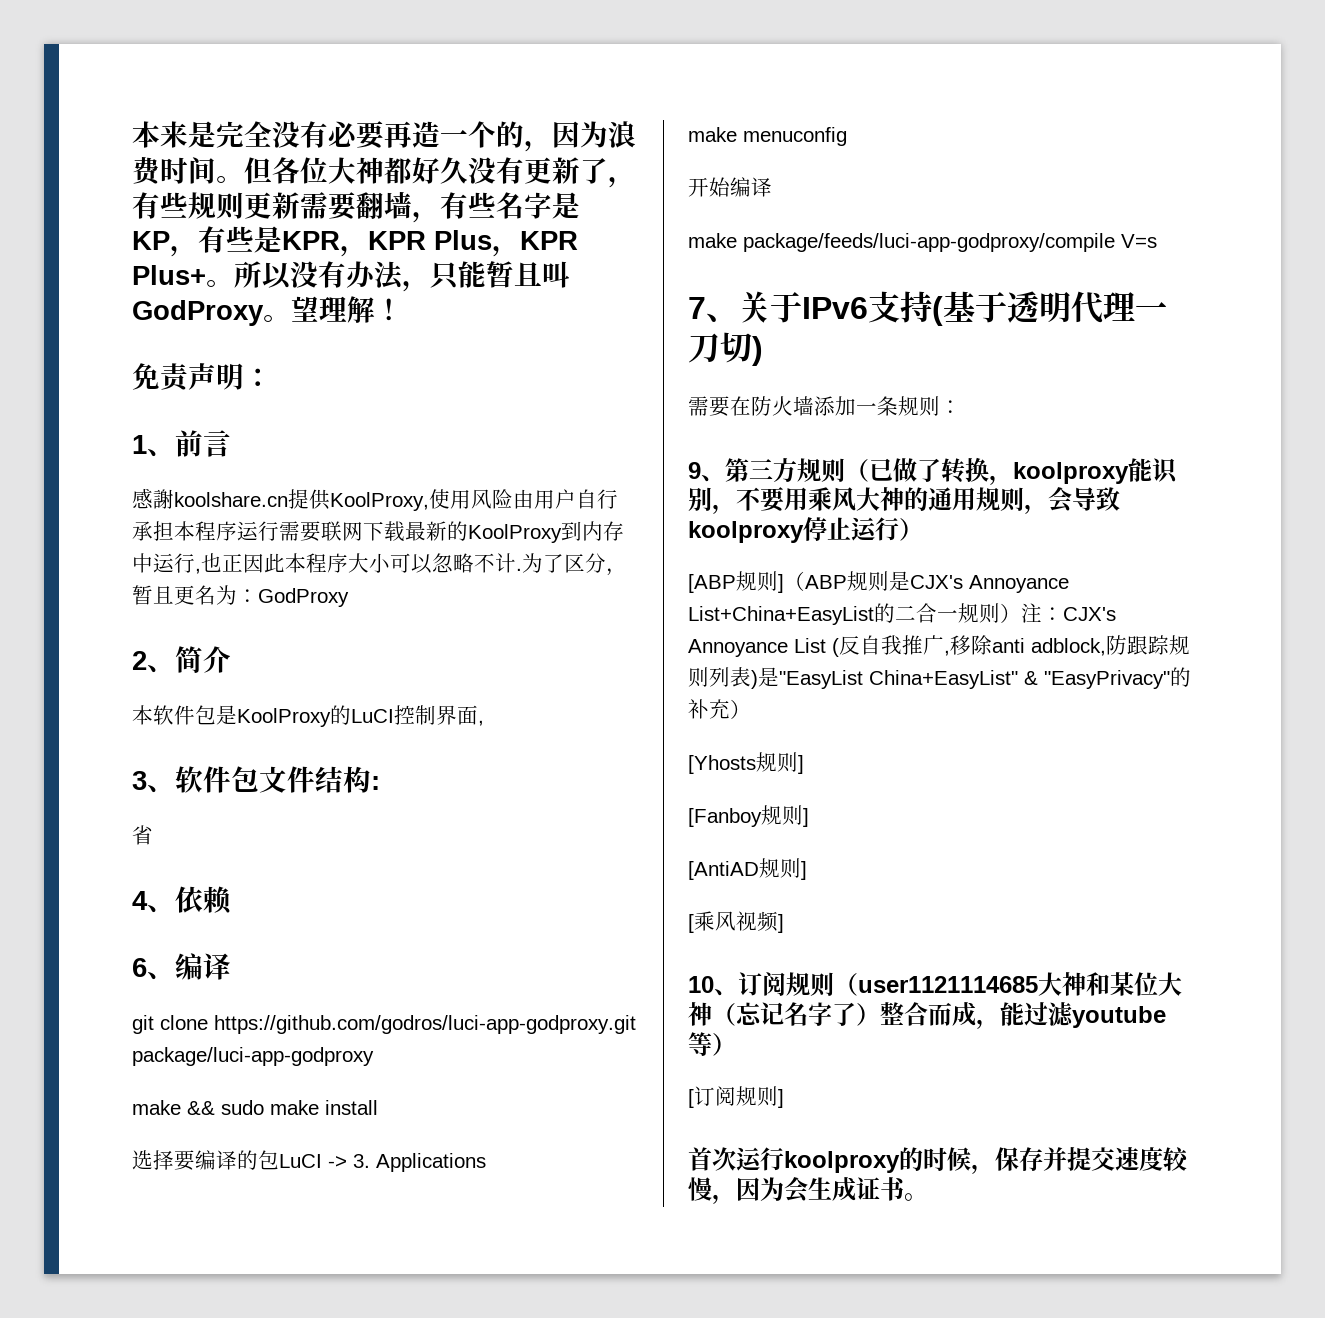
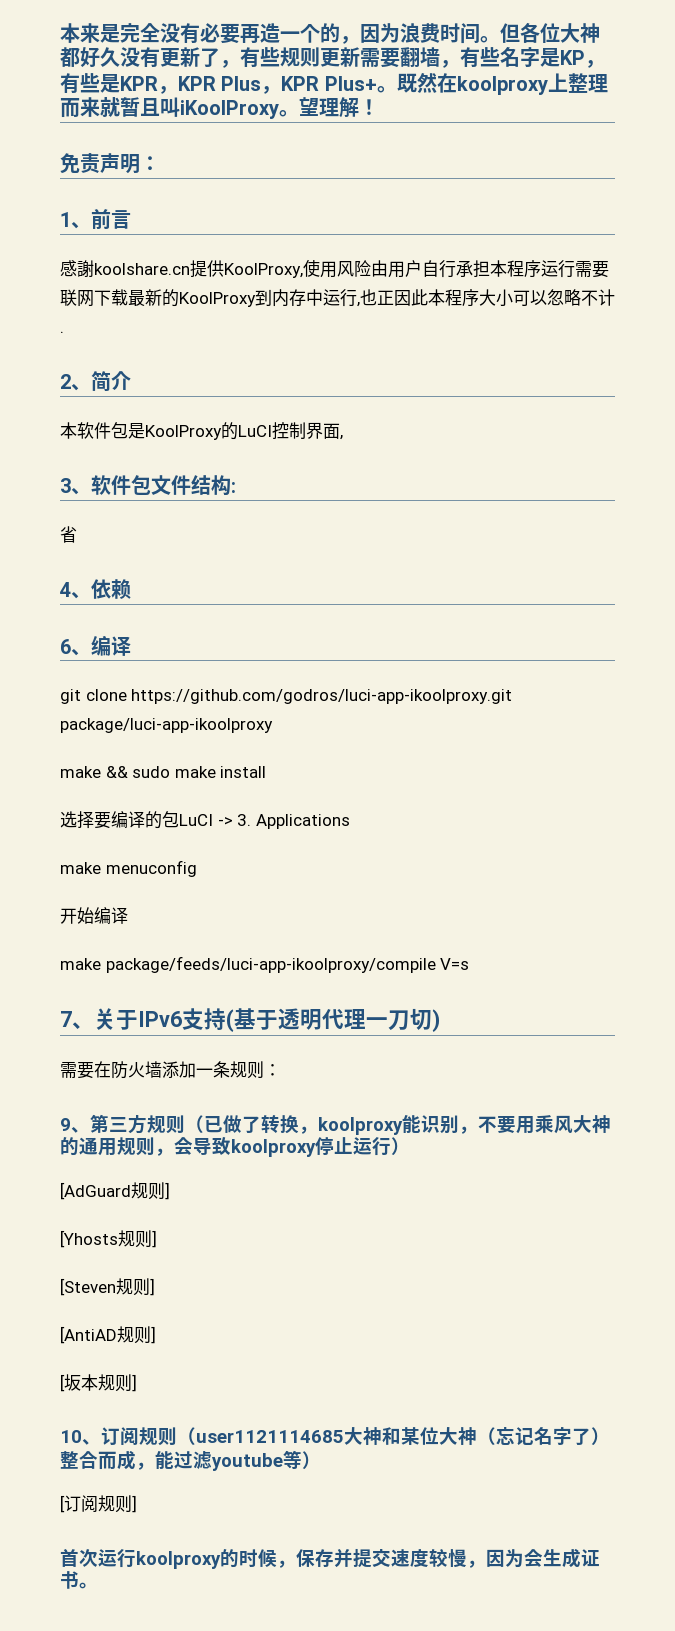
- 所以没有办法，只能暂且叫GodProxy。
+ 既然在koolproxy上整理而来就暂且叫iKoolProxy。
- 为了区分，暂且更名为：GodProxy
- git clone https://github.com/godros/luci-app-godproxy.git package/luci-app-godproxy
+ git clone https://github.com/godros/luci-app-ikoolproxy.git package/luci-app-ikoolproxy
- make package/feeds/luci-app-godproxy/compile V=s
+ make package/feeds/luci-app-ikoolproxy/compile V=s
- [ABP规则]（ABP规则是CJX's Annoyance List+China+EasyList的二合一规则）注：CJX's Annoyance List (反自我推广,移除anti adblock,防跟踪规则列表)是"EasyList China+EasyList" & "EasyPrivacy"的补充）
+ [AdGuard规则]
- [Fanboy规则]
+ [Steven规则]
- [乘风视频]
+ [坂本规则]

